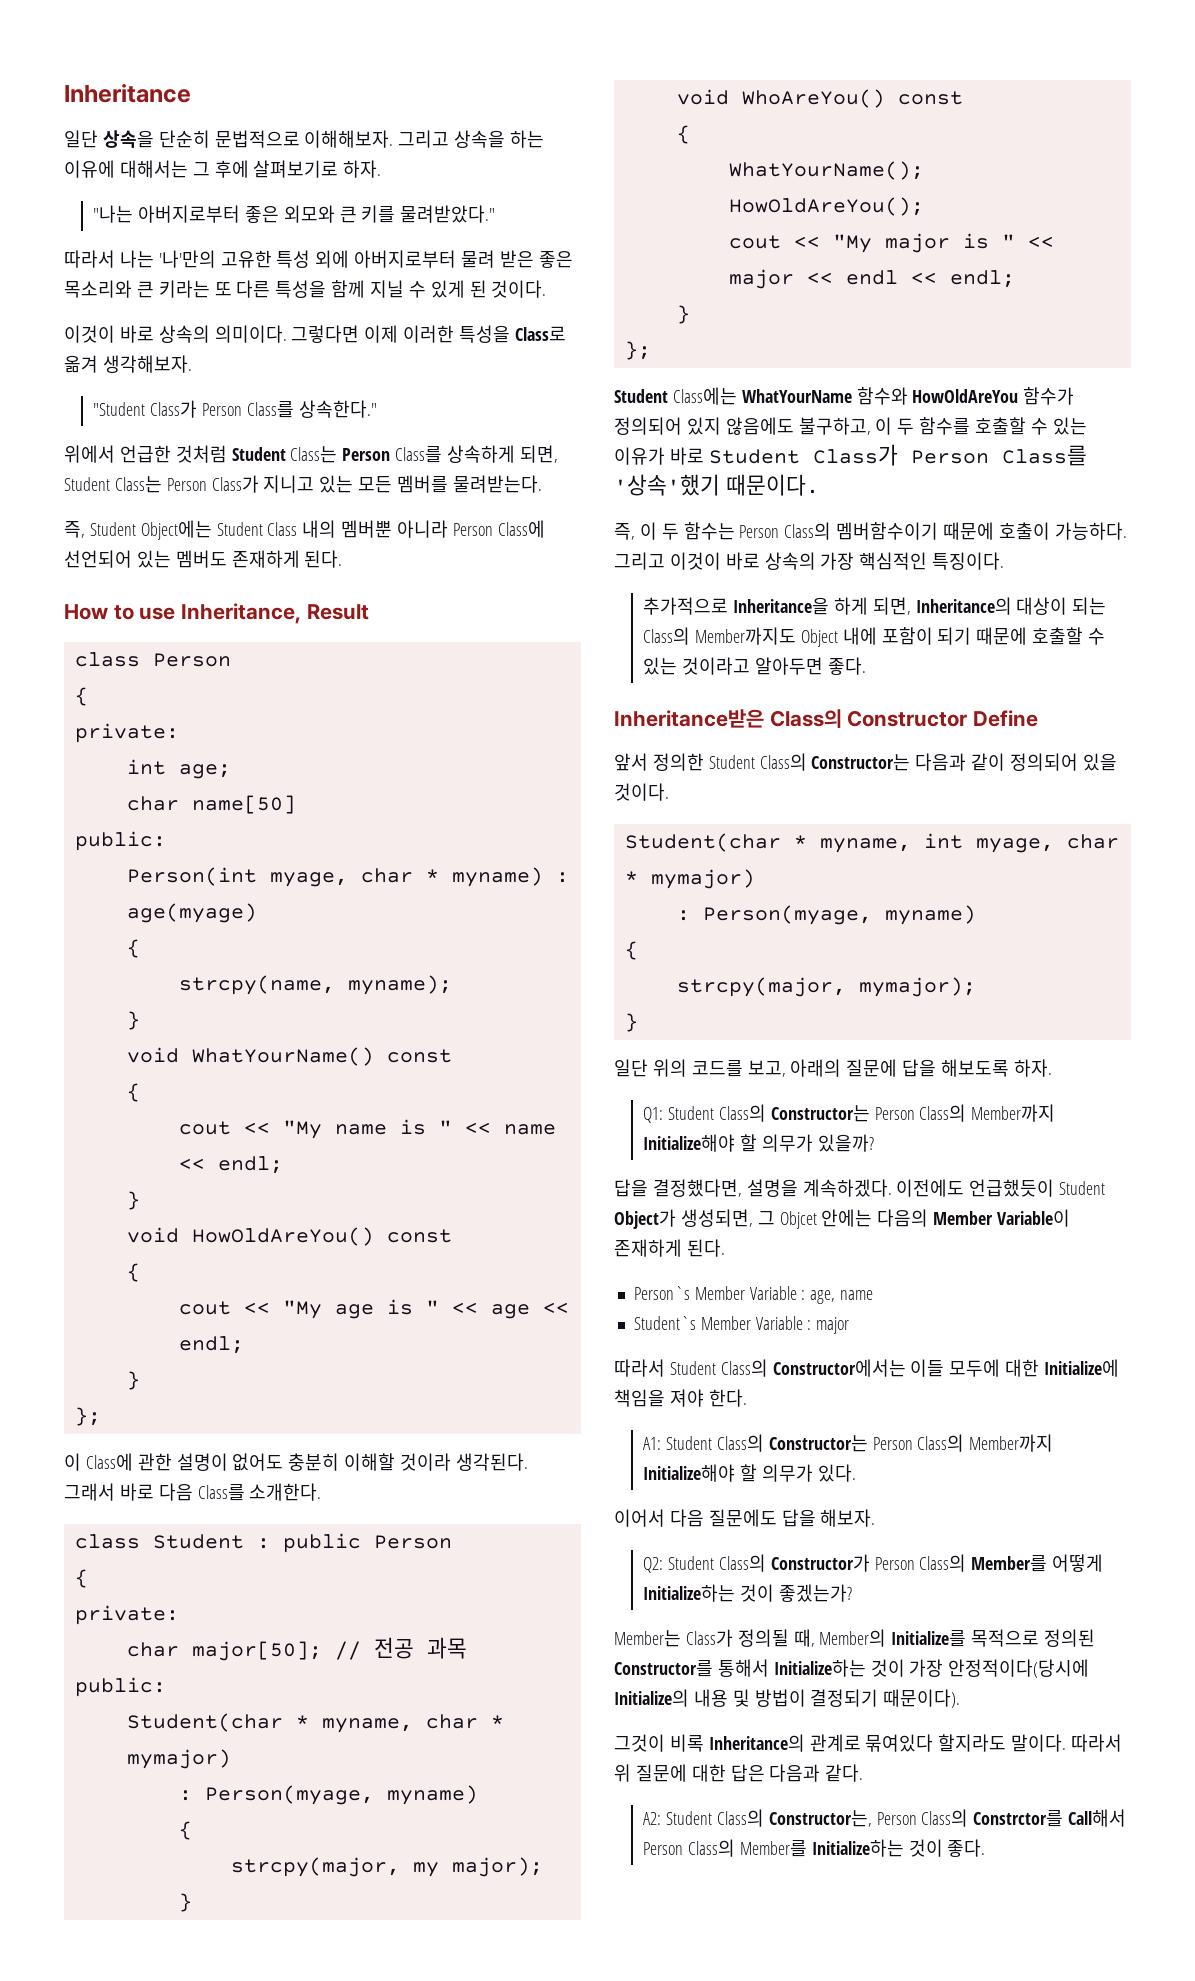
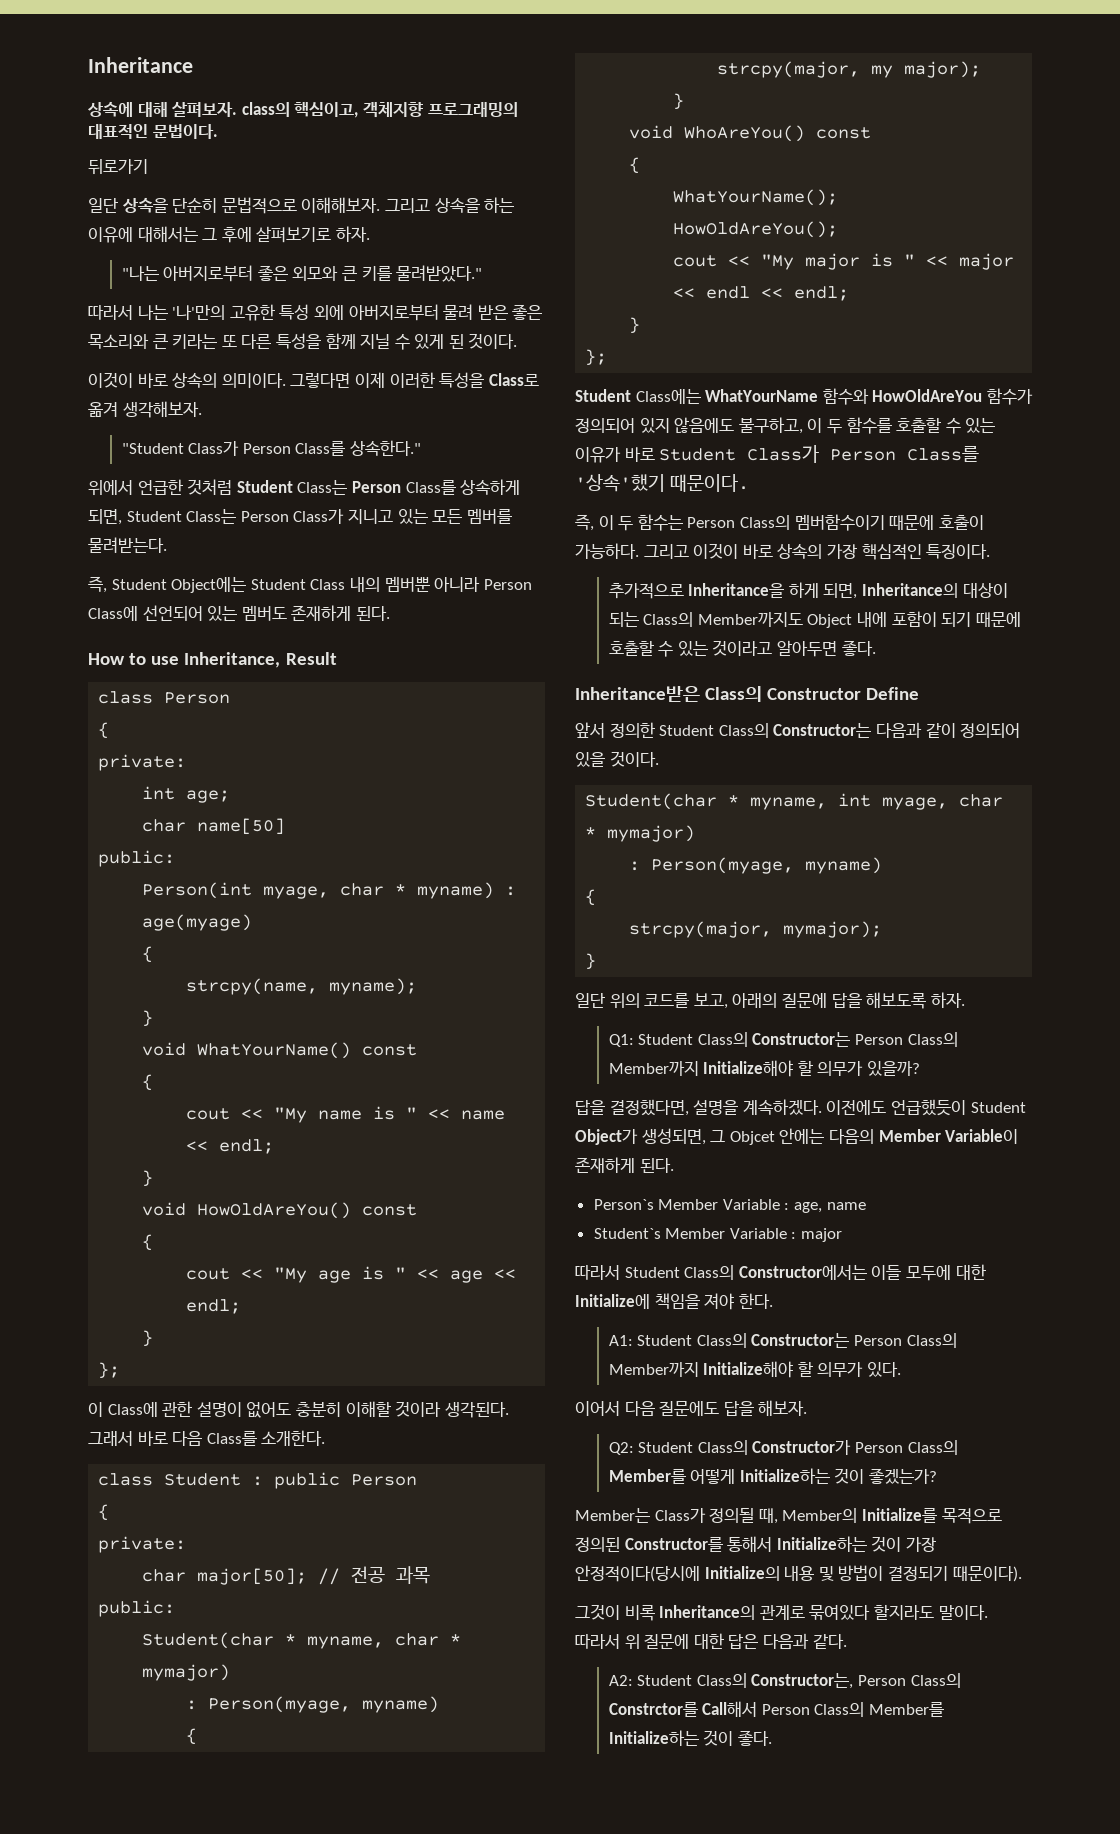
+ 상속에 대해 살펴보자. class의 핵심이고, 객체지향 프로그래밍의 대표적인 문법이다.
+ 뒤로가기

